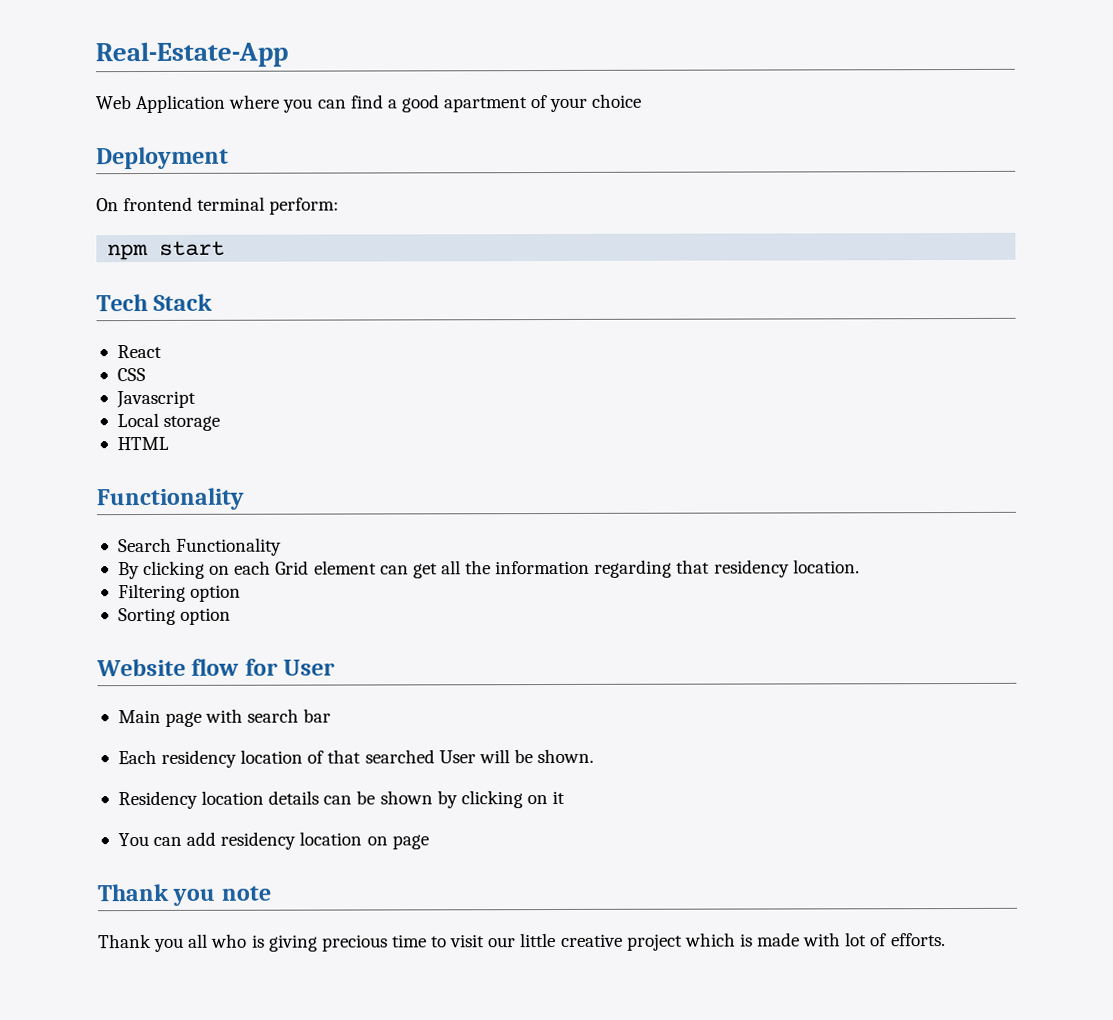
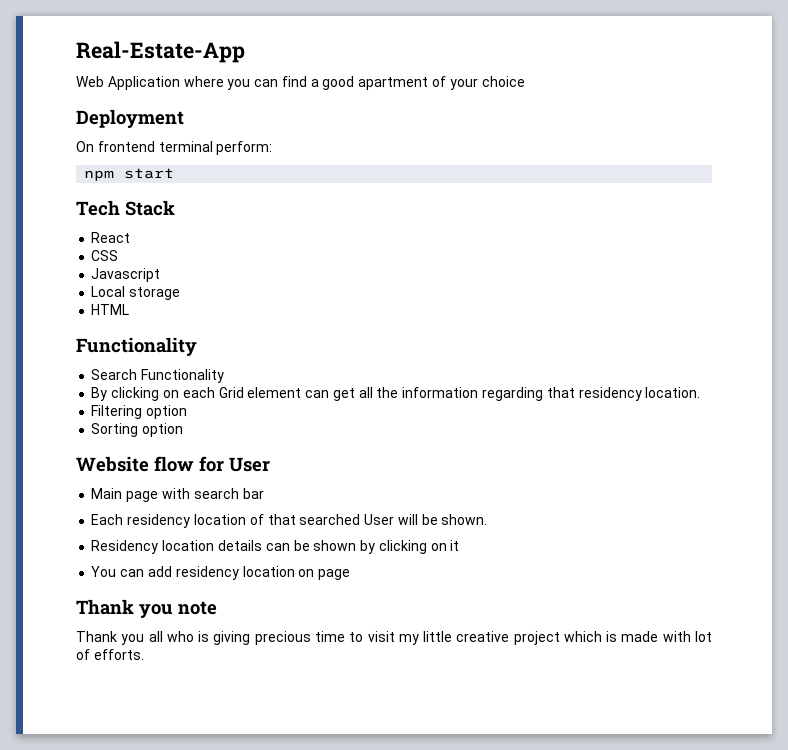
- Thank you all who is giving precious time to visit our little creative project which is made with lot of efforts.
+ Thank you all who is giving precious time to visit my little creative project which is made with lot of efforts.

